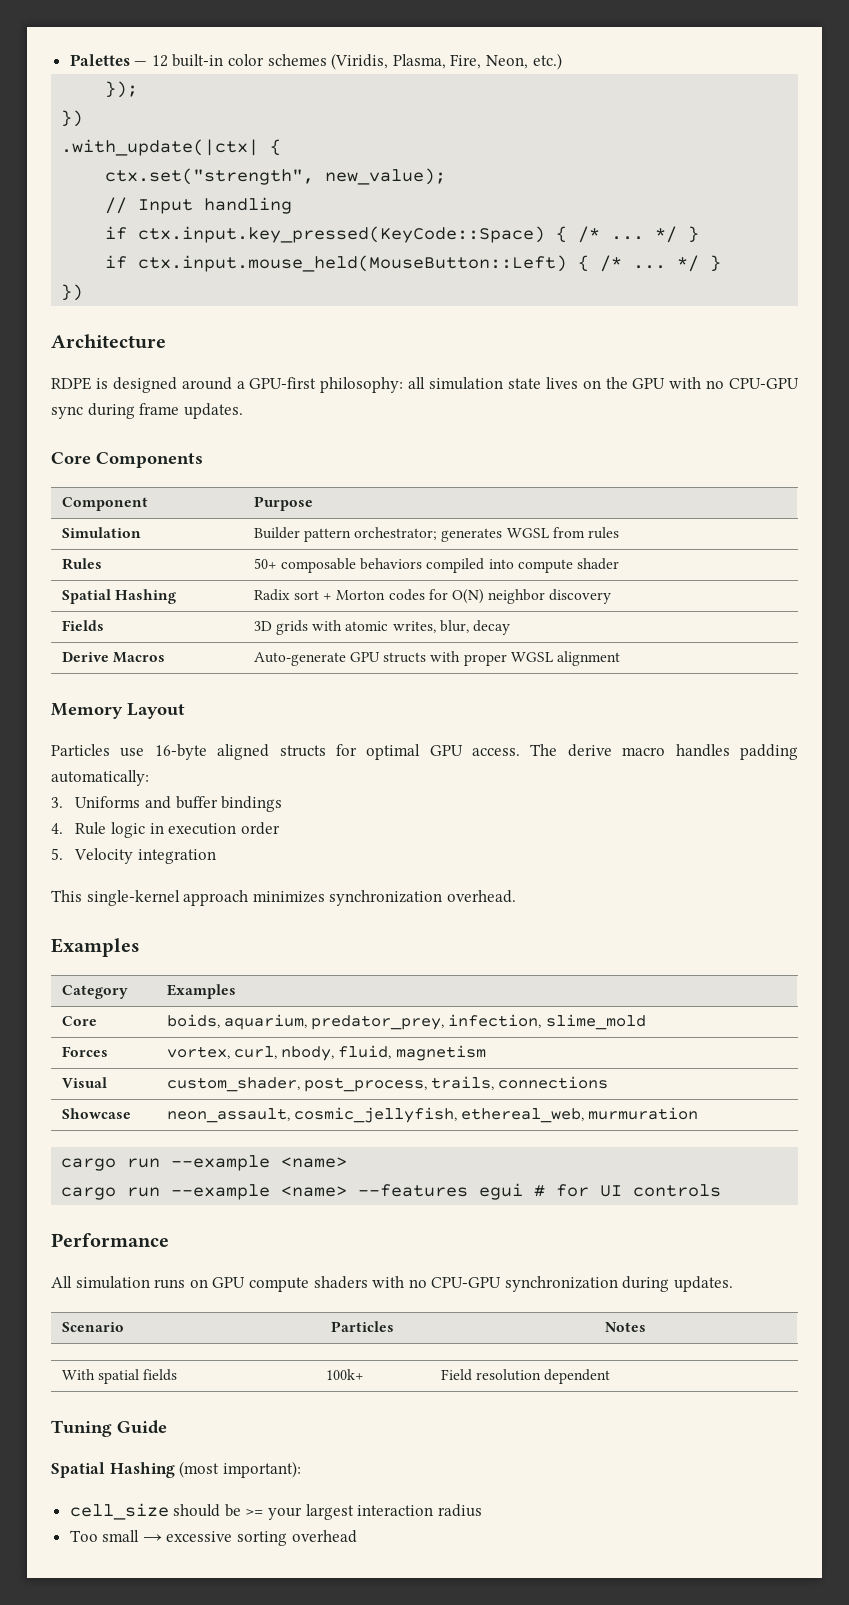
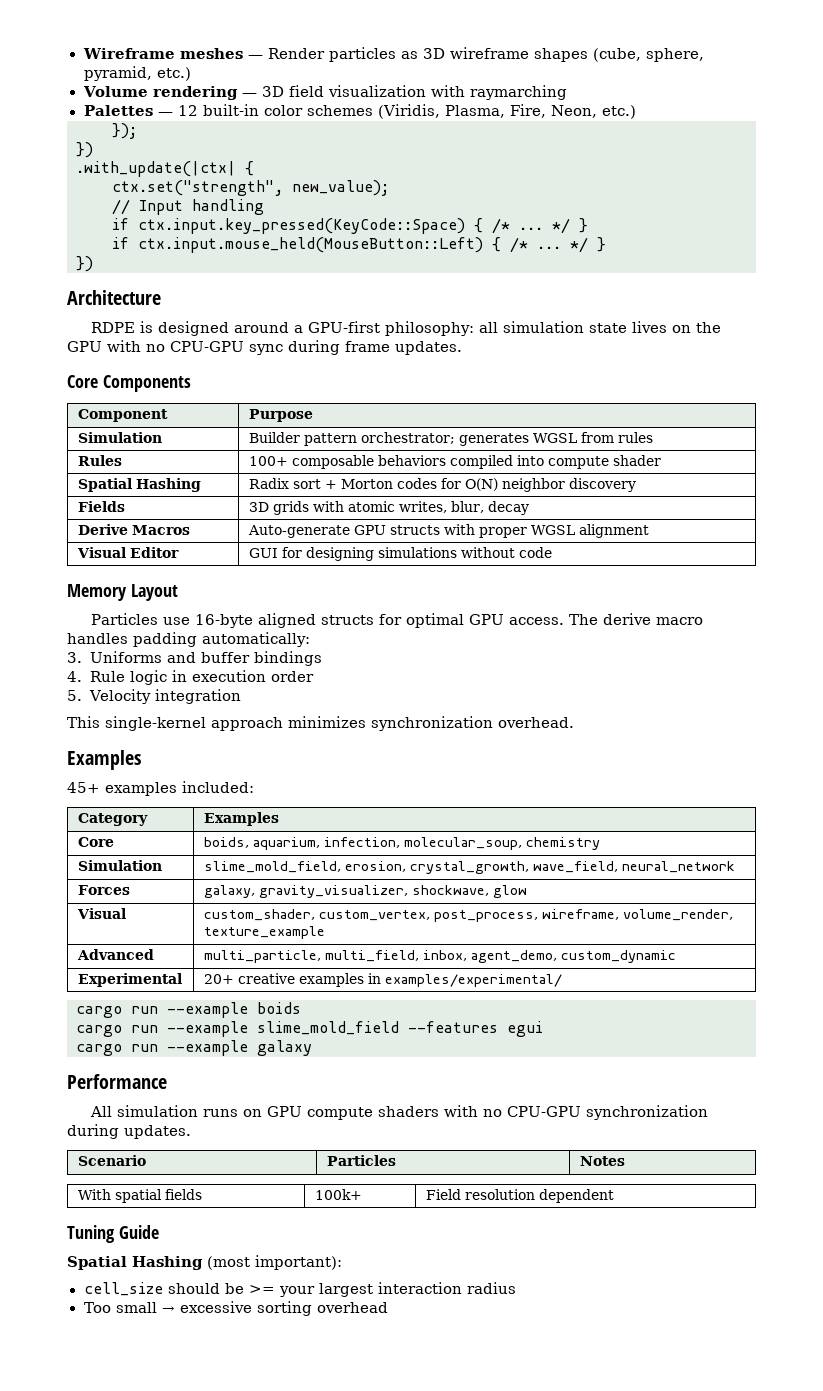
+ Wireframe meshes — Render particles as 3D wireframe shapes (cube, sphere, pyramid, etc.)
+ Volume rendering — 3D field visualization with raymarching
- Rules | 50+ composable behaviors compiled into compute shader
+ Rules | 100+ composable behaviors compiled into compute shader
+ Visual Editor | GUI for designing simulations without code
+ 45+ examples included:
- Core | boids, aquarium, predator_prey, infection, slime_mold
- Forces | vortex, curl, nbody, fluid, magnetism
- Visual | custom_shader, post_process, trails, connections
- Showcase | neon_assault, cosmic_jellyfish, ethereal_web, murmuration
- cargo run --example <name>
- cargo run --example <name> --features egui # for UI controls
+ Core | boids, aquarium, infection, molecular_soup, chemistry
+ Simulation | slime_mold_field, erosion, crystal_growth, wave_field, neural_network
+ Forces | galaxy, gravity_visualizer, shockwave, glow
+ Visual | custom_shader, custom_vertex, post_process, wireframe, volume_render, texture_example
+ Advanced | multi_particle, multi_field, inbox, agent_demo, custom_dynamic
+ Experimental | 20+ creative examples in examples/experimental/
+ cargo run --example boids
+ cargo run --example slime_mold_field --features egui
+ cargo run --example galaxy

